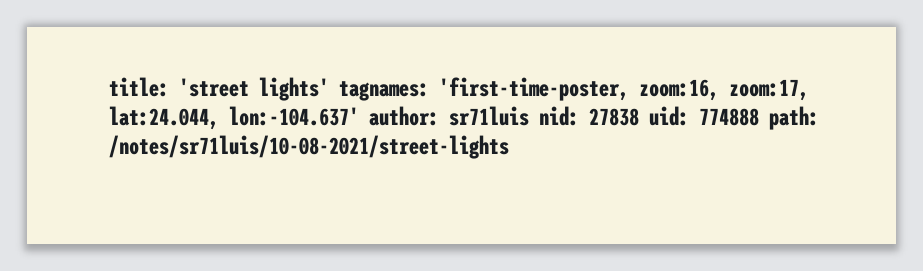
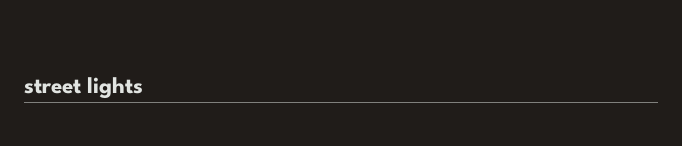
- title: 'street lights' tagnames: 'first-time-poster, zoom:16, zoom:17, lat:24.044, lon:-104.637' author: sr71luis nid: 27838 uid: 774888 path: /notes/sr71luis/10-08-2021/street-lights
+ street lights

